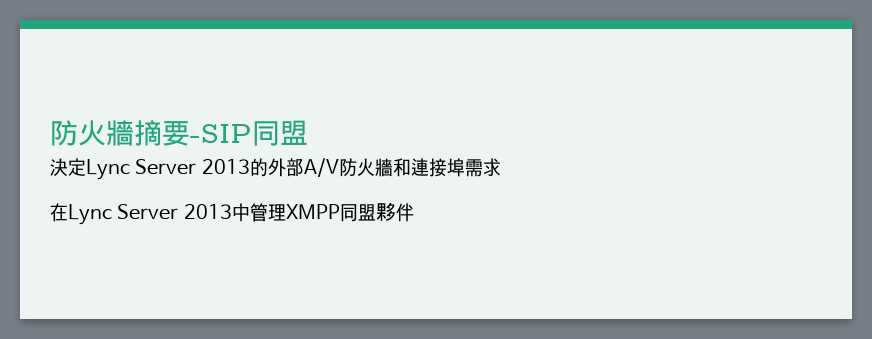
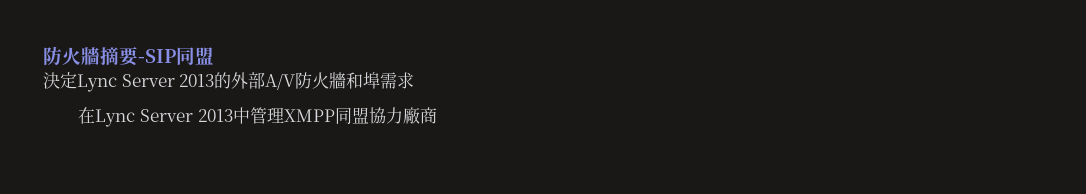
- 決定Lync Server 2013的外部A/V防火牆和連接埠需求
+ 決定Lync Server 2013的外部A/V防火牆和埠需求
- 在Lync Server 2013中管理XMPP同盟夥伴
+ 在Lync Server 2013中管理XMPP同盟協力廠商

